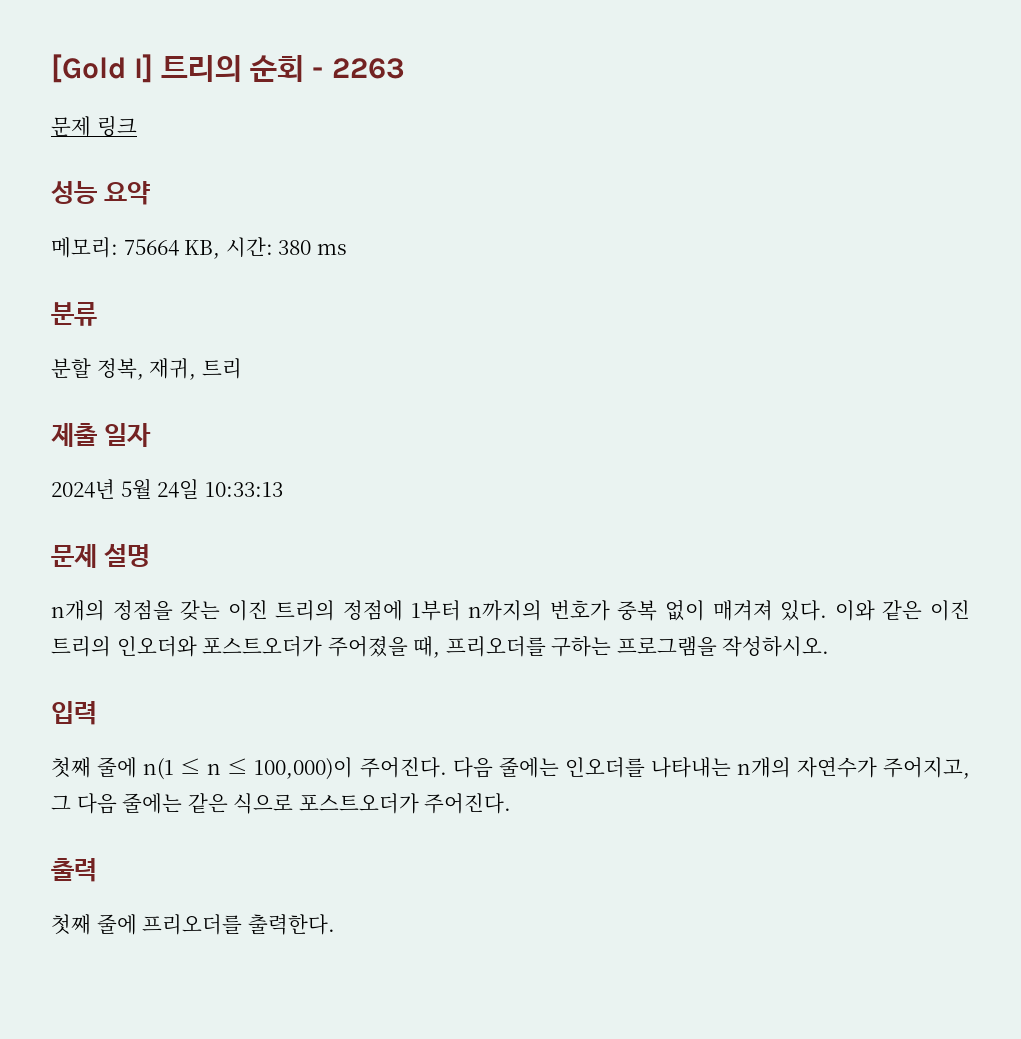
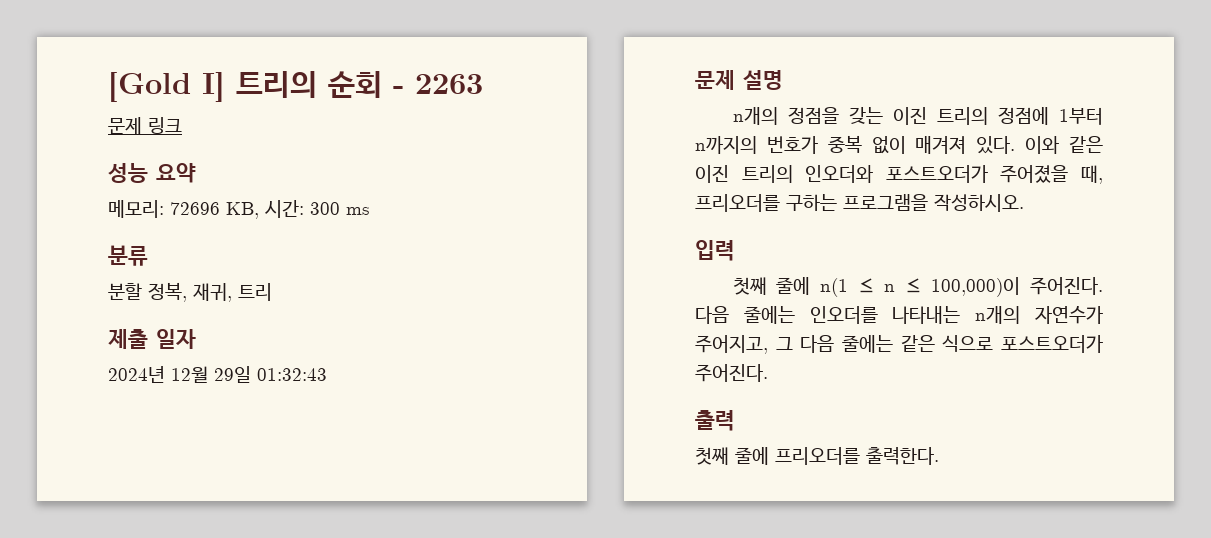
- 메모리: 75664 KB, 시간: 380 ms
+ 메모리: 72696 KB, 시간: 300 ms
- 2024년 5월 24일 10:33:13
+ 2024년 12월 29일 01:32:43

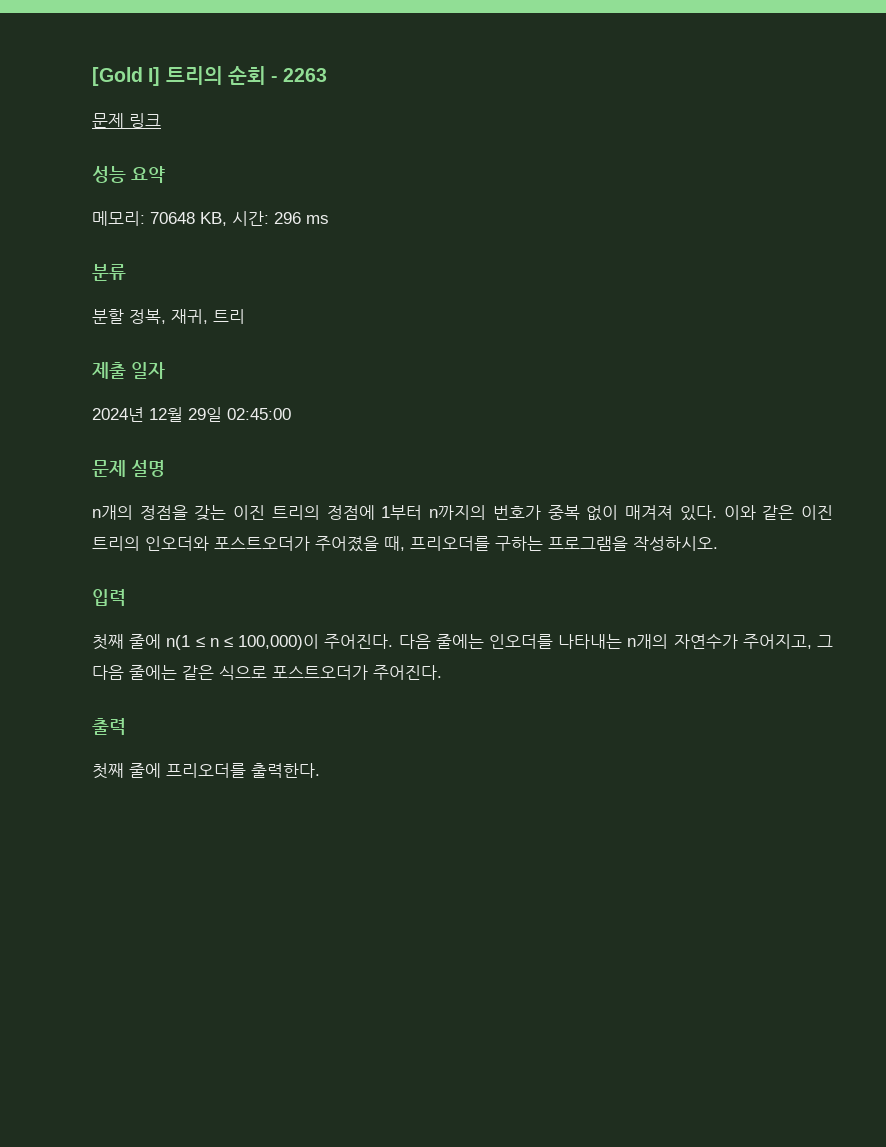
- 메모리: 72696 KB, 시간: 300 ms
+ 메모리: 70648 KB, 시간: 296 ms
- 2024년 12월 29일 01:32:43
+ 2024년 12월 29일 02:45:00

